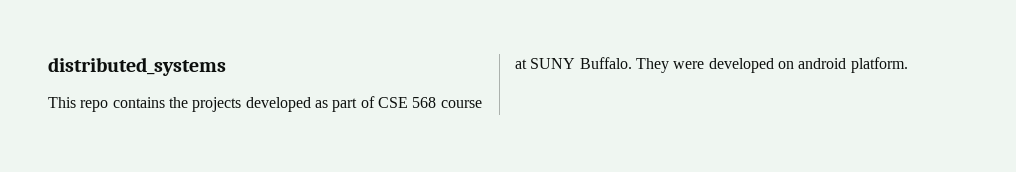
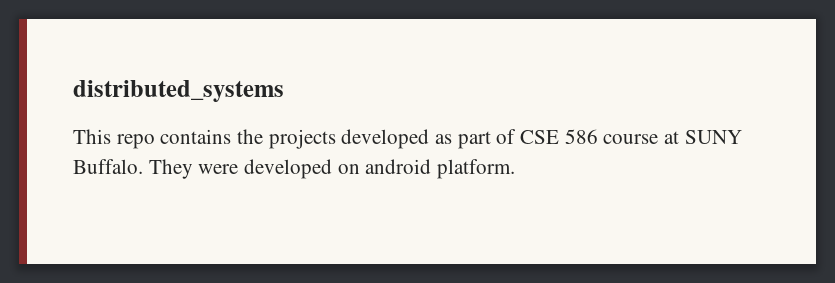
- This repo contains the projects developed as part of CSE 568 course at SUNY Buffalo.
+ This repo contains the projects developed as part of CSE 586 course at SUNY Buffalo.

